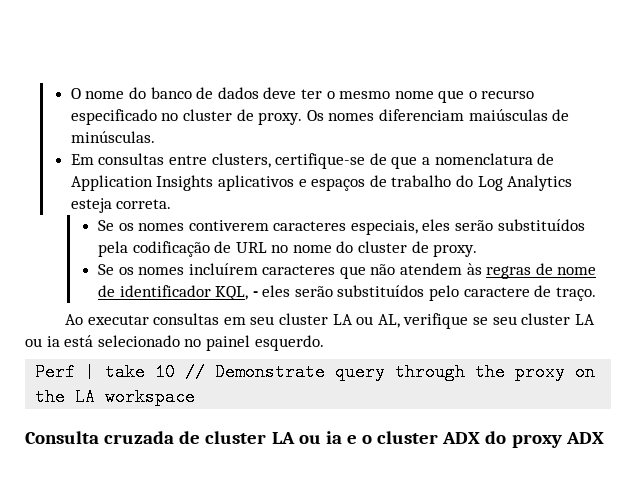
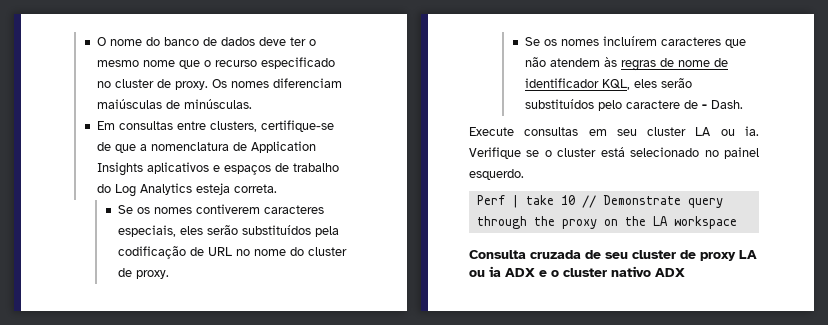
- Se os nomes incluírem caracteres que não atendem às regras de nome de identificador KQL, - eles serão substituídos pelo caractere de traço.
- Ao executar consultas em seu cluster LA ou AL, verifique se seu cluster LA ou ia está selecionado no painel esquerdo.
+ Se os nomes incluírem caracteres que não atendem às regras de nome de identificador KQL, eles serão substituídos pelo caractere de - Dash.
+ Execute consultas em seu cluster LA ou ia. Verifique se o cluster está selecionado no painel esquerdo.
- Consulta cruzada de cluster LA ou ia e o cluster ADX do proxy ADX
+ Consulta cruzada de seu cluster de proxy LA ou ia ADX e o cluster nativo ADX

